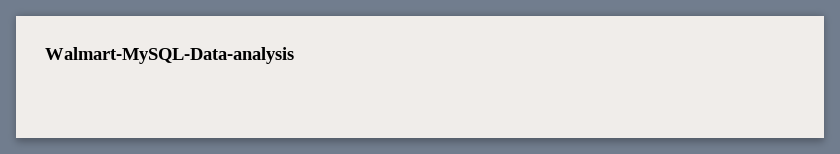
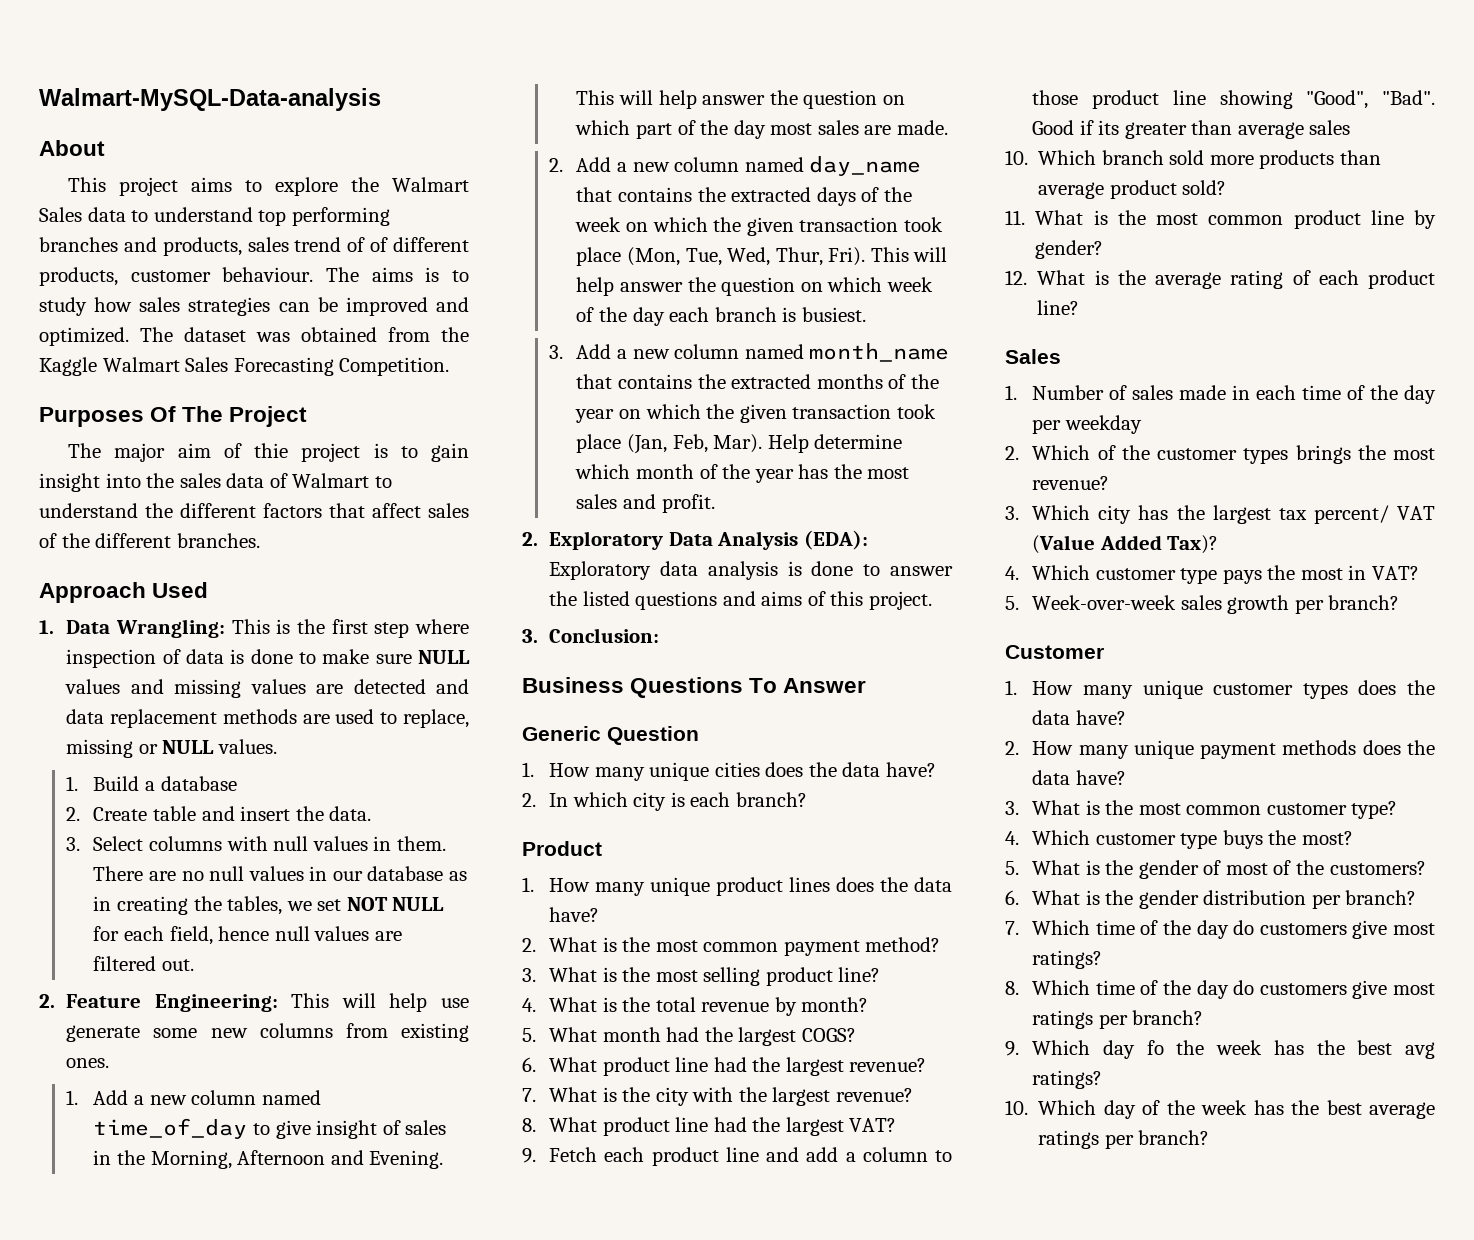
+ About
+ This project aims to explore the Walmart Sales data to understand top performing branches and products, sales trend of of different products, customer behaviour. The aims is to study how sales strategies can be improved and optimized. The dataset was obtained from the Kaggle Walmart Sales Forecasting Competition.
+ Purposes Of The Project
+ The major aim of thie project is to gain insight into the sales data of Walmart to understand the different factors that affect sales of the different branches.
+ Approach Used
+ 1. Data Wrangling: This is the first step where inspection of data is done to make sure NULL values and missing values are detected and data replacement methods are used to replace, missing or NULL values.
+ 1. Build a database
+ 2. Create table and insert the data.
+ 3. Select columns with null values in them. There are no null values in our database as in creating the tables, we set NOT NULL for each field, hence null values are filtered out.
+ 2. Feature Engineering: This will help use generate some new columns from existing ones.
+ 1. Add a new column named time_of_day to give insight of sales in the Morning, Afternoon and Evening. This will help answer the question on which part of the day most sales are made.
+ 2. Add a new column named day_name that contains the extracted days of the week on which the given transaction took place (Mon, Tue, Wed, Thur, Fri). This will help answer the question on which week of the day each branch is busiest.
+ 3. Add a new column named month_name that contains the extracted months of the year on which the given transaction took place (Jan, Feb, Mar). Help determine which month of the year has the most sales and profit.
+ 2. Exploratory Data Analysis (EDA): Exploratory data analysis is done to answer the listed questions and aims of this project.
+ 3. Conclusion:
+ Business Questions To Answer
+ Generic Question
+ 1. How many unique cities does the data have?
+ 2. In which city is each branch?
+ Product
+ 1. How many unique product lines does the data have?
+ 2. What is the most common payment method?
+ 3. What is the most selling product line?
+ 4. What is the total revenue by month?
+ 5. What month had the largest COGS?
+ 6. What product line had the largest revenue?
+ 7. What is the city with the largest revenue?
+ 8. What product line had the largest VAT?
+ 9. Fetch each product line and add a column to those product line showing "Good", "Bad". Good if its greater than average sales
+ 10. Which branch sold more products than average product sold?
+ 11. What is the most common product line by gender?
+ 12. What is the average rating of each product line?
+ Sales
+ 1. Number of sales made in each time of the day per weekday
+ 2. Which of the customer types brings the most revenue?
+ 3. Which city has the largest tax percent/ VAT (Value Added Tax)?
+ 4. Which customer type pays the most in VAT?
+ 5. Week-over-week sales growth per branch?
+ Customer
+ 1. How many unique customer types does the data have?
+ 2. How many unique payment methods does the data have?
+ 3. What is the most common customer type?
+ 4. Which customer type buys the most?
+ 5. What is the gender of most of the customers?
+ 6. What is the gender distribution per branch?
+ 7. Which time of the day do customers give most ratings?
+ 8. Which time of the day do customers give most ratings per branch?
+ 9. Which day fo the week has the best avg ratings?
+ 10. Which day of the week has the best average ratings per branch?

